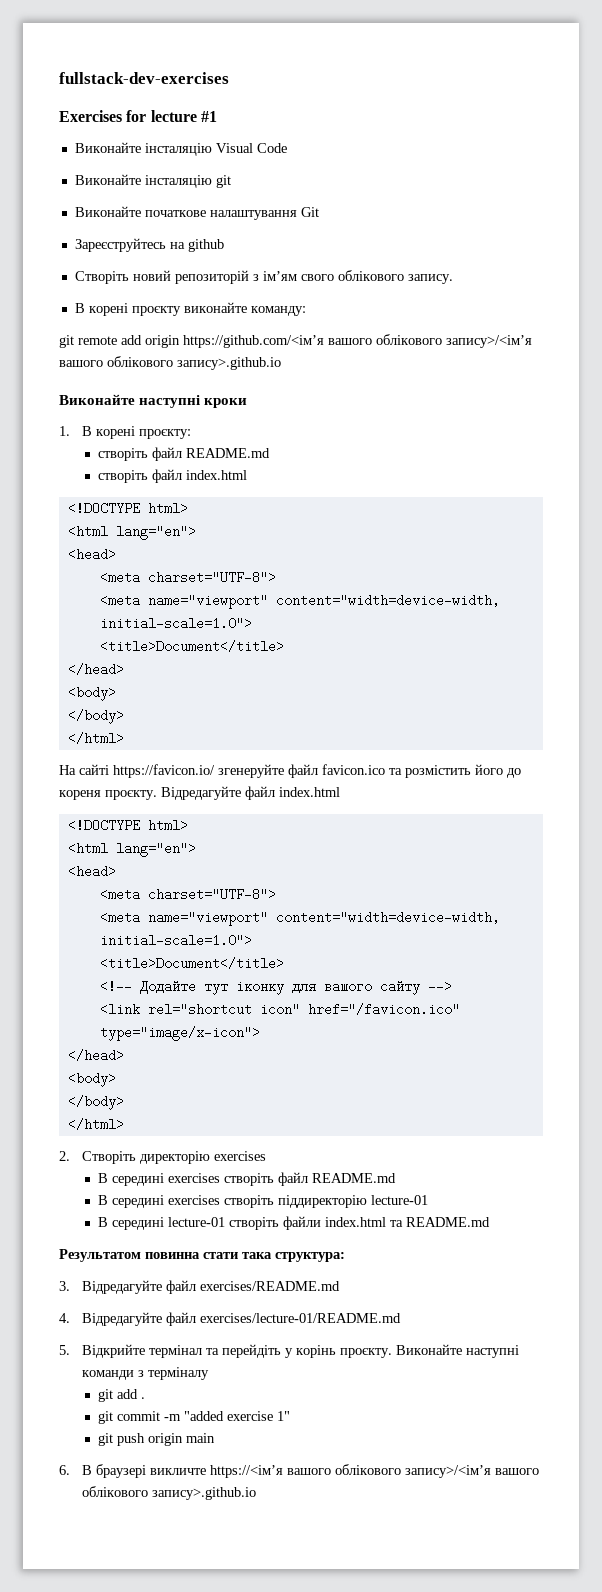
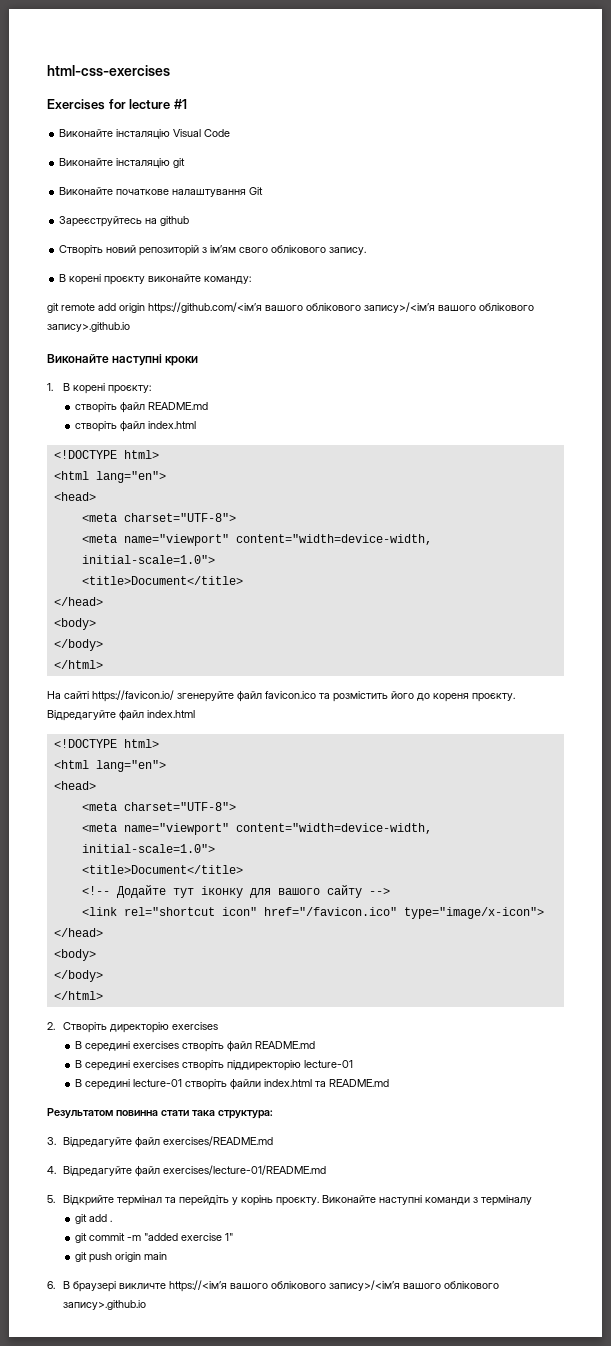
- fullstack-dev-exercises
+ html-css-exercises

